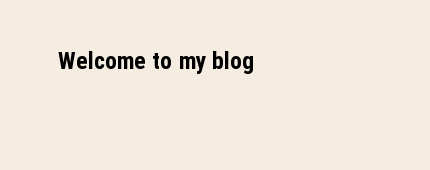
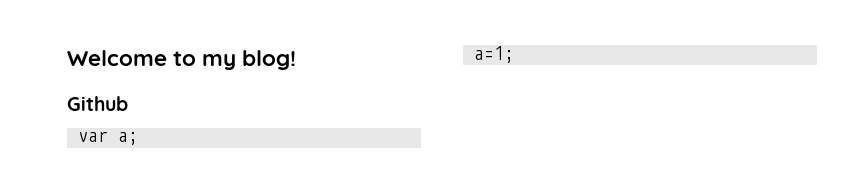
- Welcome to my blog
+ Welcome to my blog!
+ Github
+ var a;
+ a=1;

